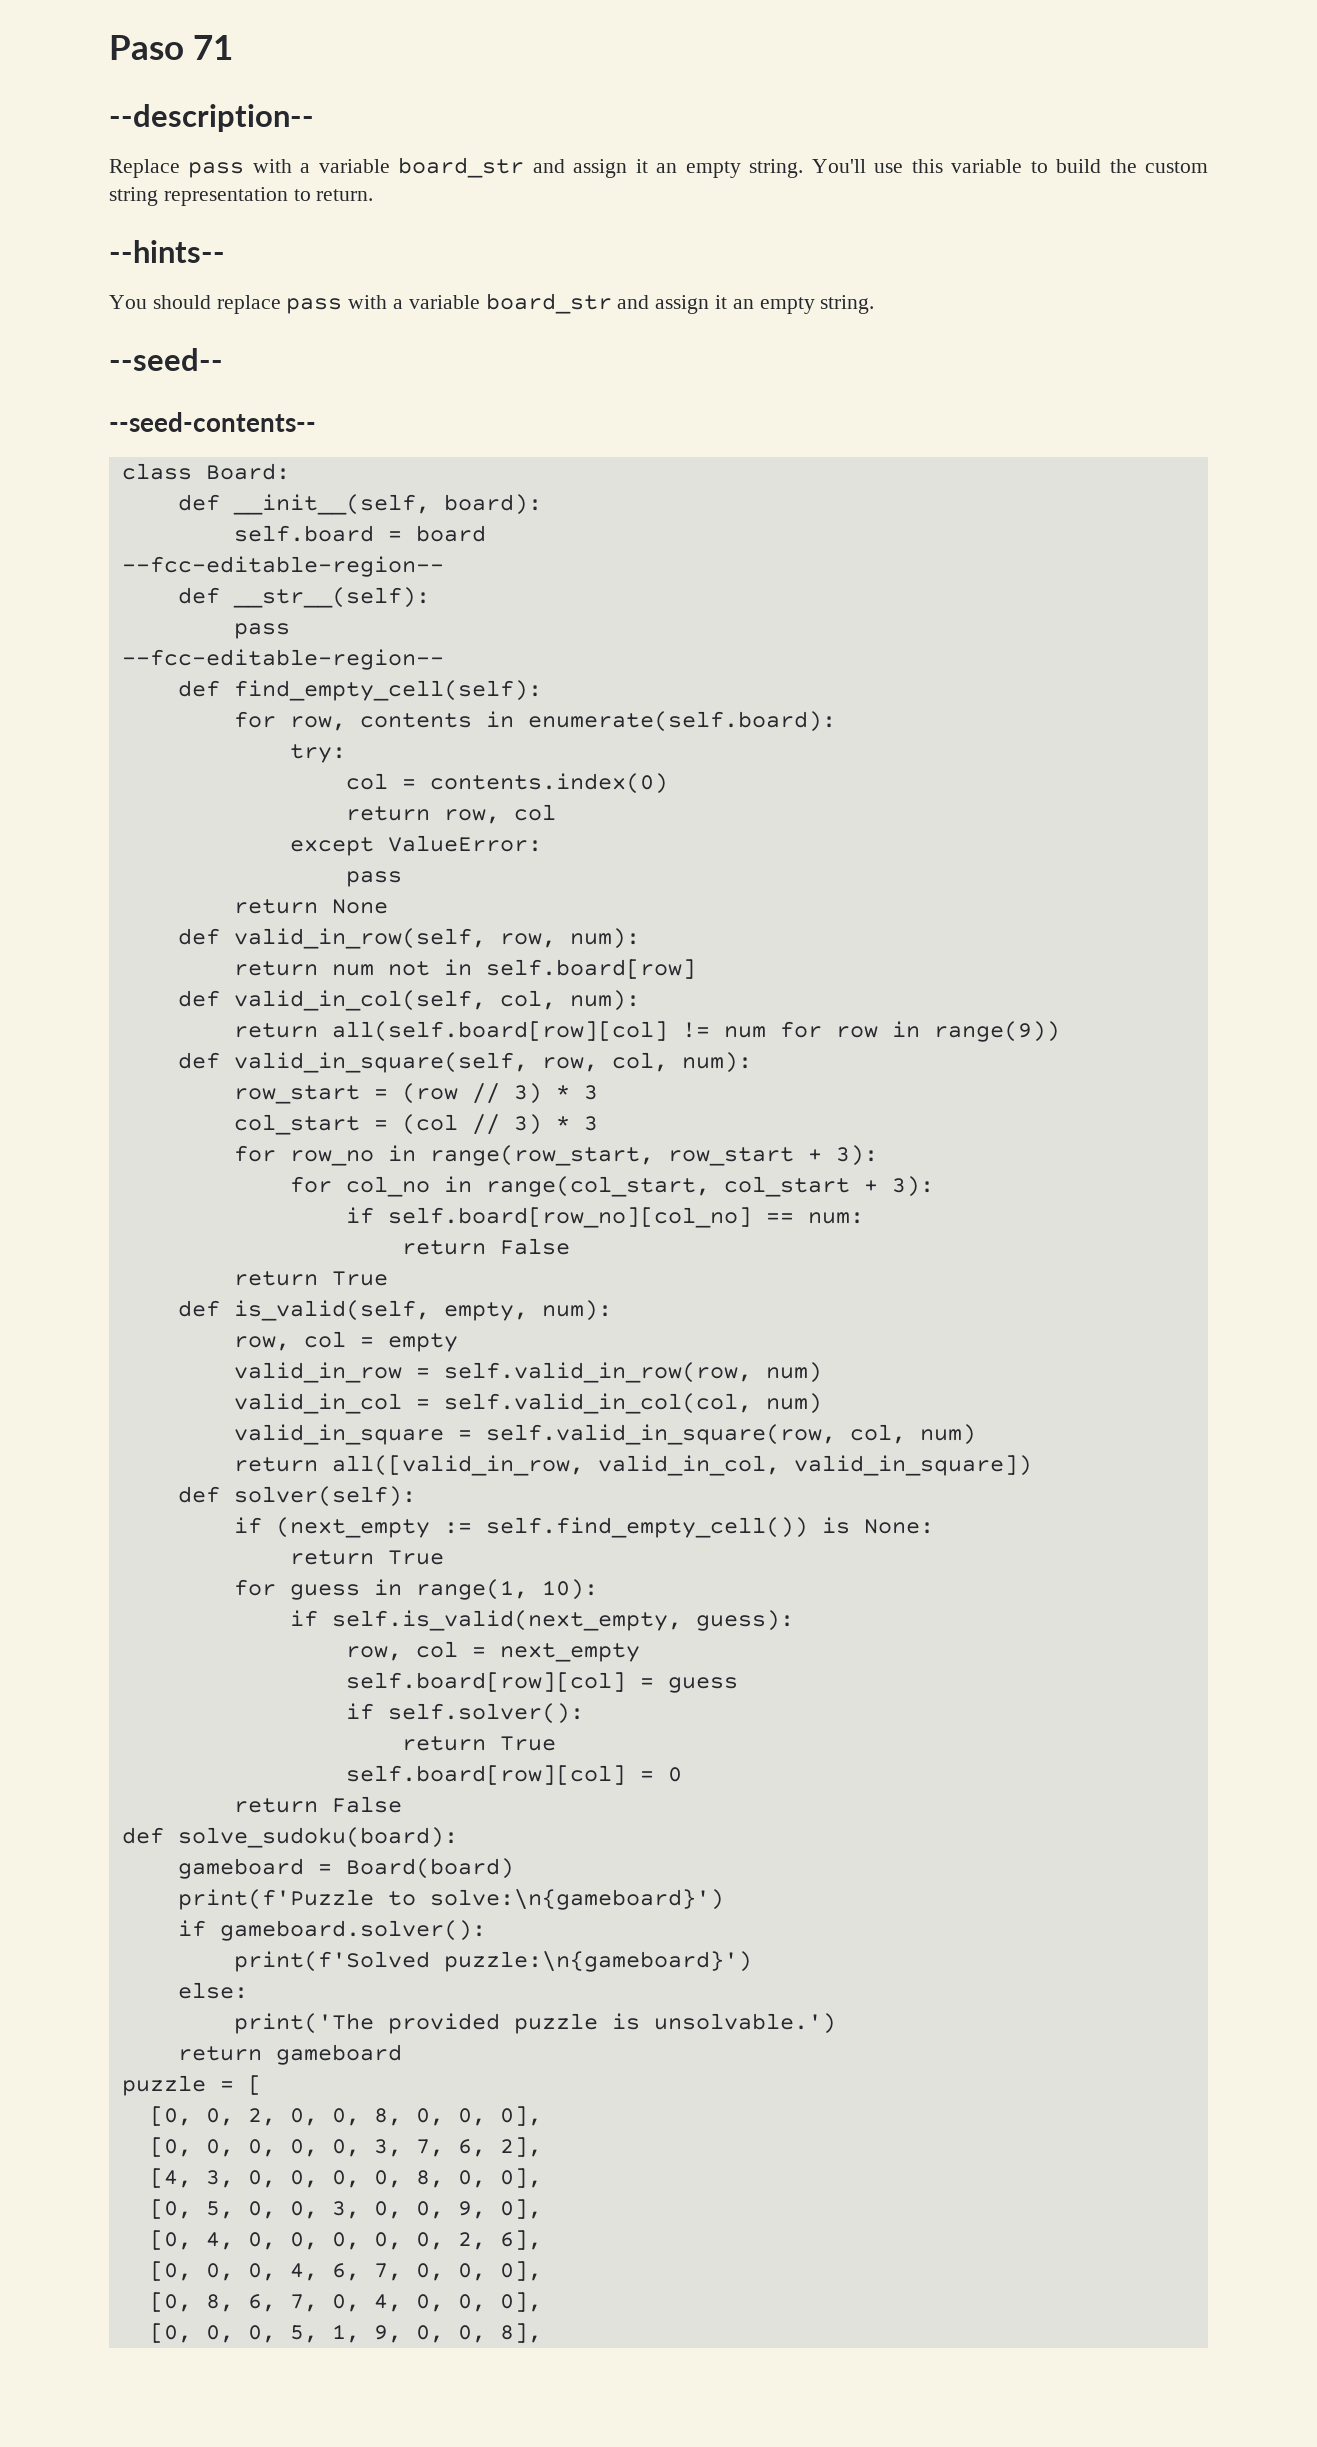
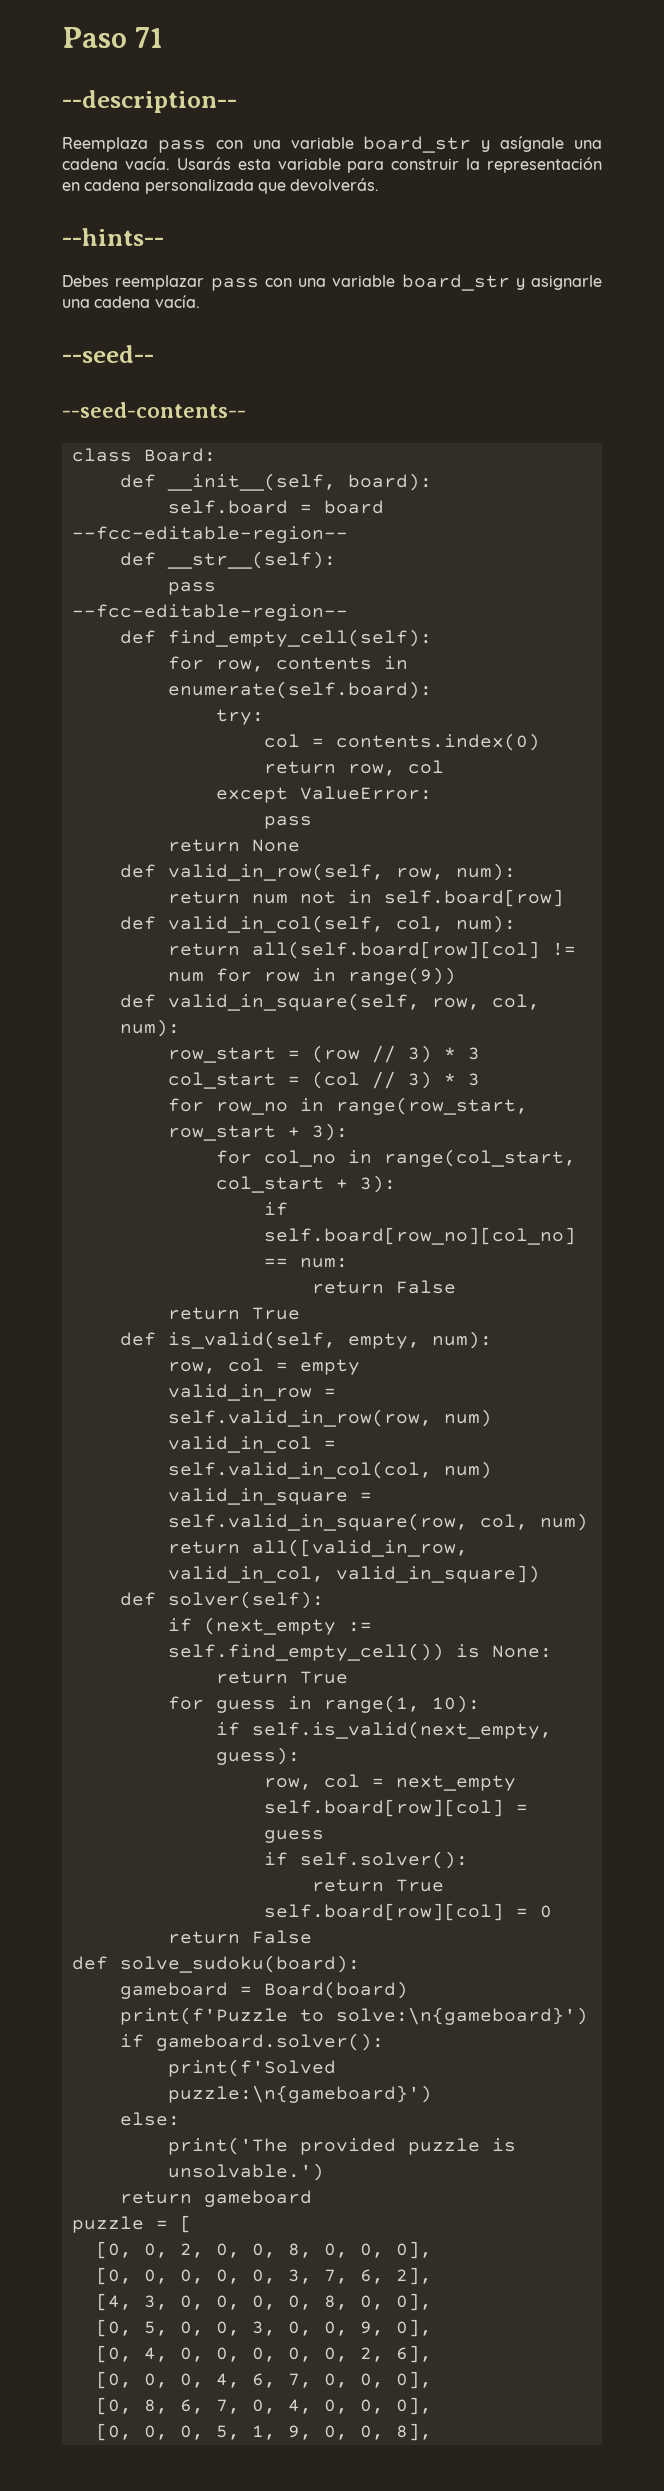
- Replace pass with a variable board_str and assign it an empty string. You'll use this variable to build the custom string representation to return.
+ Reemplaza pass con una variable board_str y asígnale una cadena vacía. Usarás esta variable para construir la representación en cadena personalizada que devolverás.
  --hints--
- You should replace pass with a variable board_str and assign it an empty string.
+ Debes reemplazar pass con una variable board_str y asignarle una cadena vacía.

